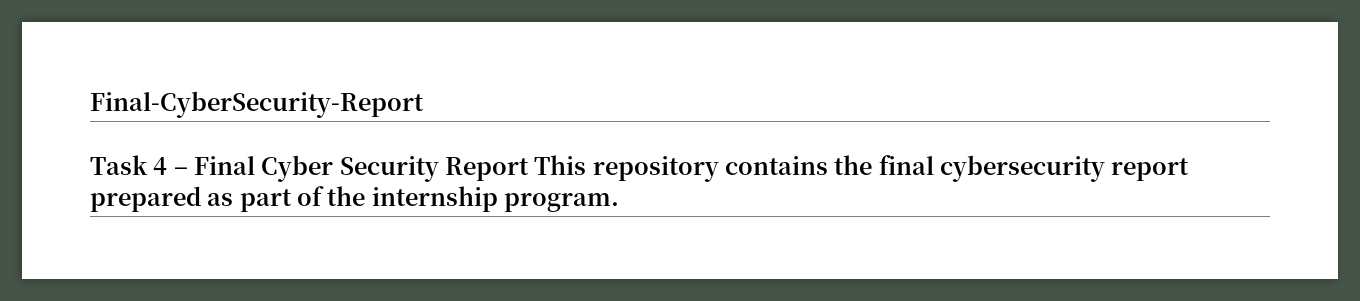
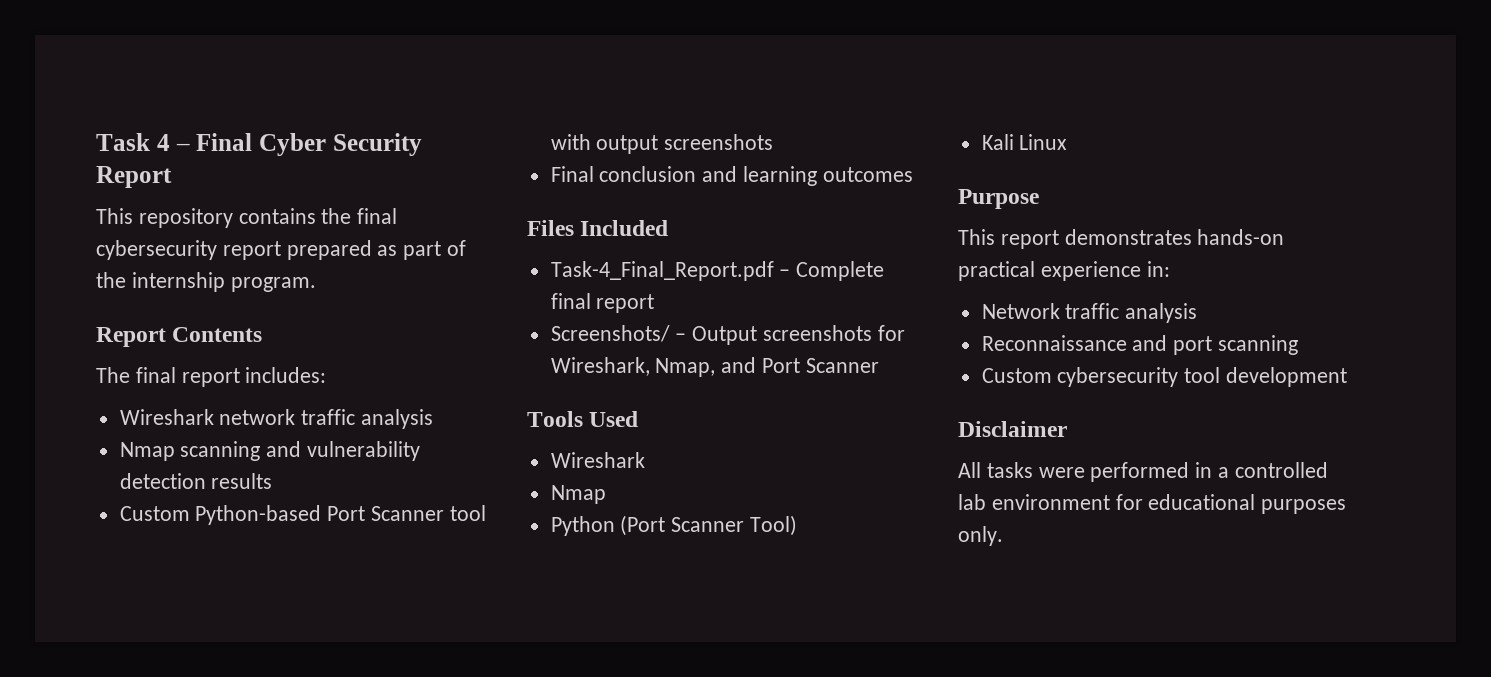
- Final-CyberSecurity-Report
- Task 4 – Final Cyber Security Report This repository contains the final cybersecurity report prepared as part of the internship program.
+ Task 4 – Final Cyber Security Report
+ This repository contains the final cybersecurity report prepared as part of the internship program.
+ Report Contents
+ The final report includes:
+ Wireshark network traffic analysis
+ Nmap scanning and vulnerability detection results
+ Custom Python-based Port Scanner tool with output screenshots
+ Final conclusion and learning outcomes
+ Files Included
+ Task-4_Final_Report.pdf – Complete final report
+ Screenshots/ – Output screenshots for Wireshark, Nmap, and Port Scanner
+ Tools Used
+ Wireshark
+ Nmap
+ Python (Port Scanner Tool)
+ Kali Linux
+ Purpose
+ This report demonstrates hands-on practical experience in:
+ Network traffic analysis
+ Reconnaissance and port scanning
+ Custom cybersecurity tool development
+ Disclaimer
+ All tasks were performed in a controlled lab environment for educational purposes only.

